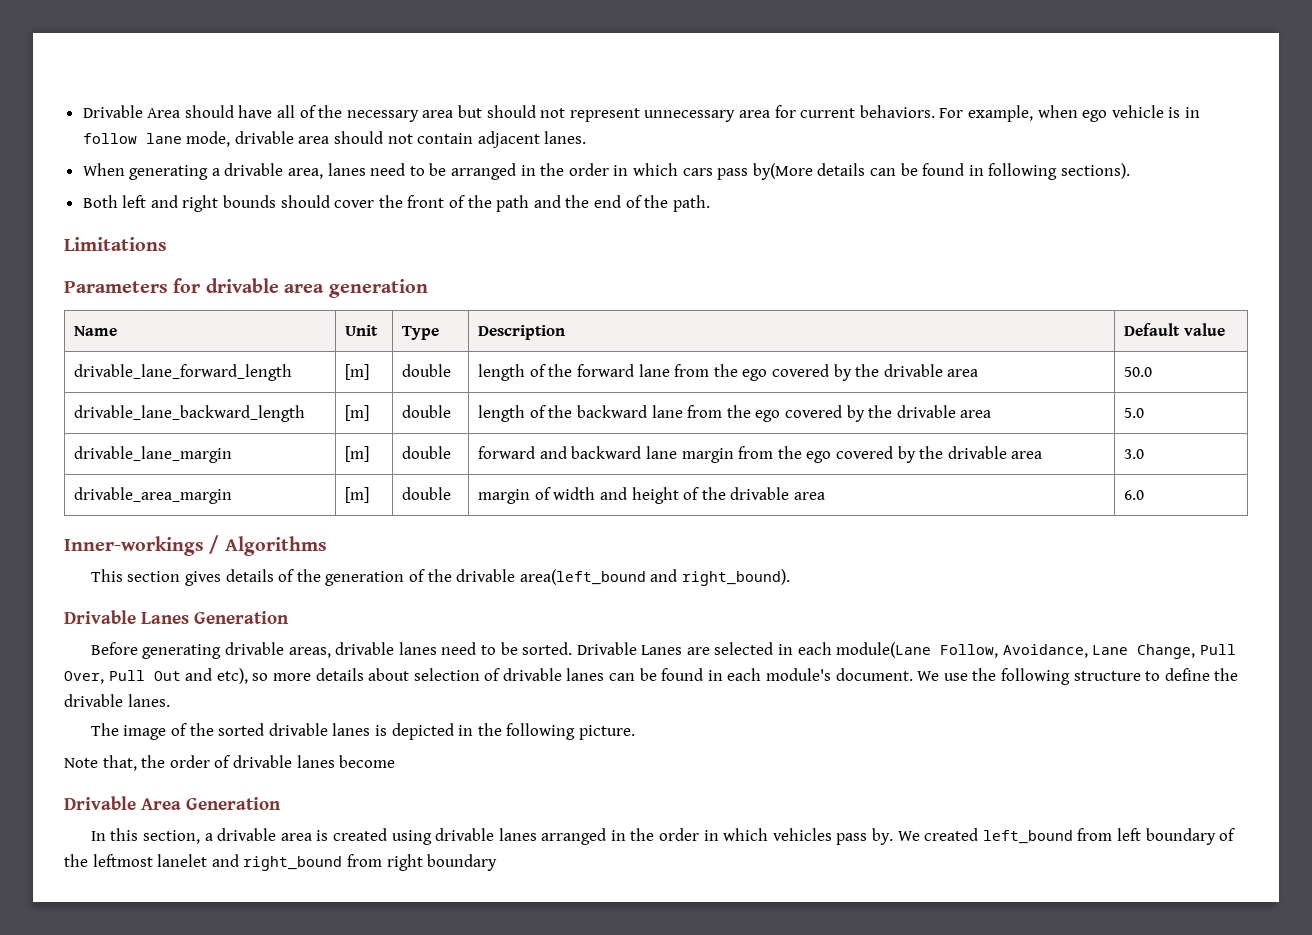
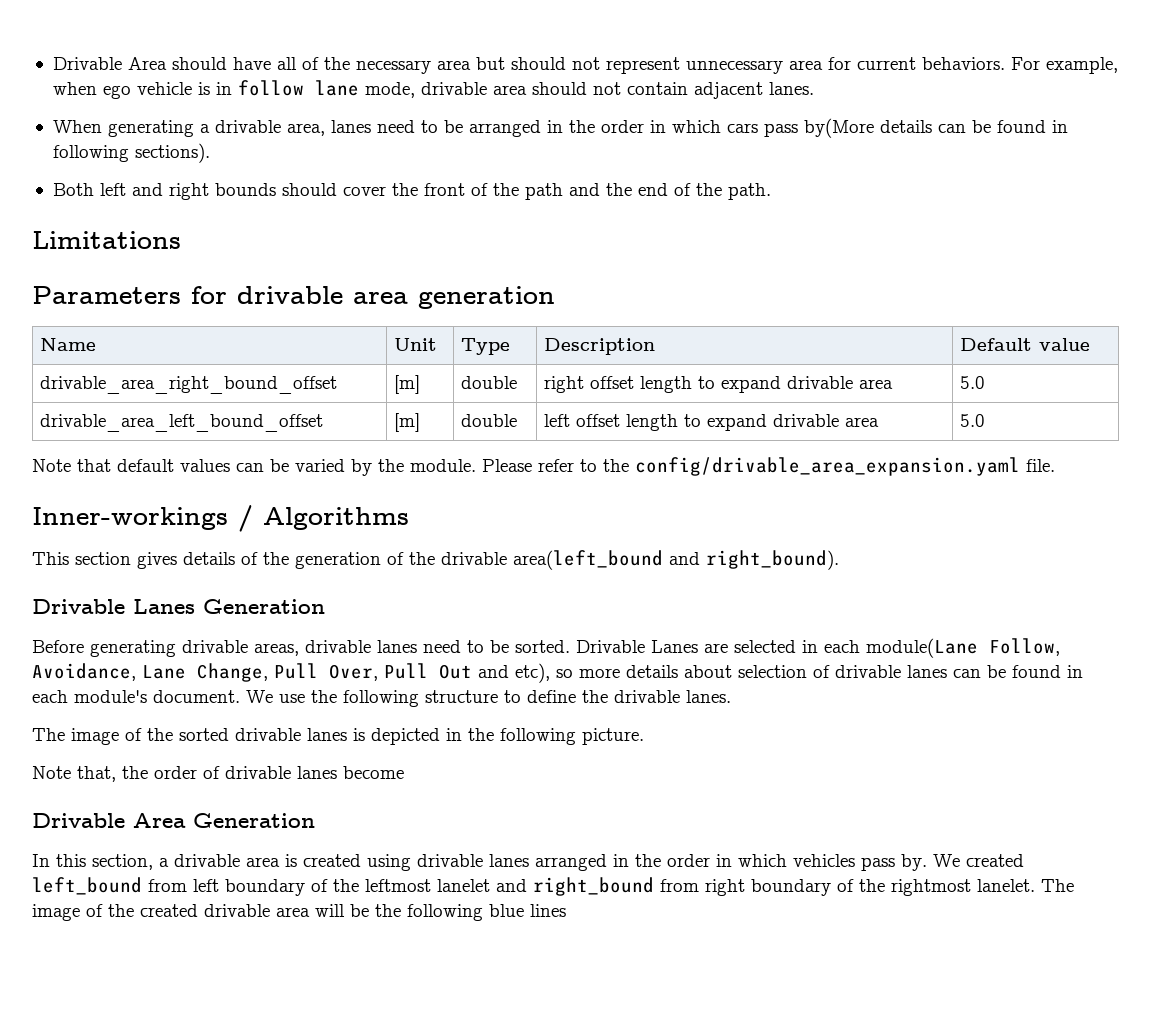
- drivable_lane_forward_length | [m] | double | length of the forward lane from the ego covered by the drivable area | 50.0
- drivable_lane_backward_length | [m] | double | length of the backward lane from the ego covered by the drivable area | 5.0
- drivable_lane_margin | [m] | double | forward and backward lane margin from the ego covered by the drivable area | 3.0
- drivable_area_margin | [m] | double | margin of width and height of the drivable area | 6.0
+ drivable_area_right_bound_offset | [m] | double | right offset length to expand drivable area | 5.0
+ drivable_area_left_bound_offset | [m] | double | left offset length to expand drivable area | 5.0
+ Note that default values can be varied by the module. Please refer to the config/drivable_area_expansion.yaml file.
- We created left_bound from left boundary of the leftmost lanelet and right_bound from right boundary
+ We created left_bound from left boundary of the leftmost lanelet and right_bound from right boundary of the rightmost lanelet. The image of the created drivable area will be the following blue lines

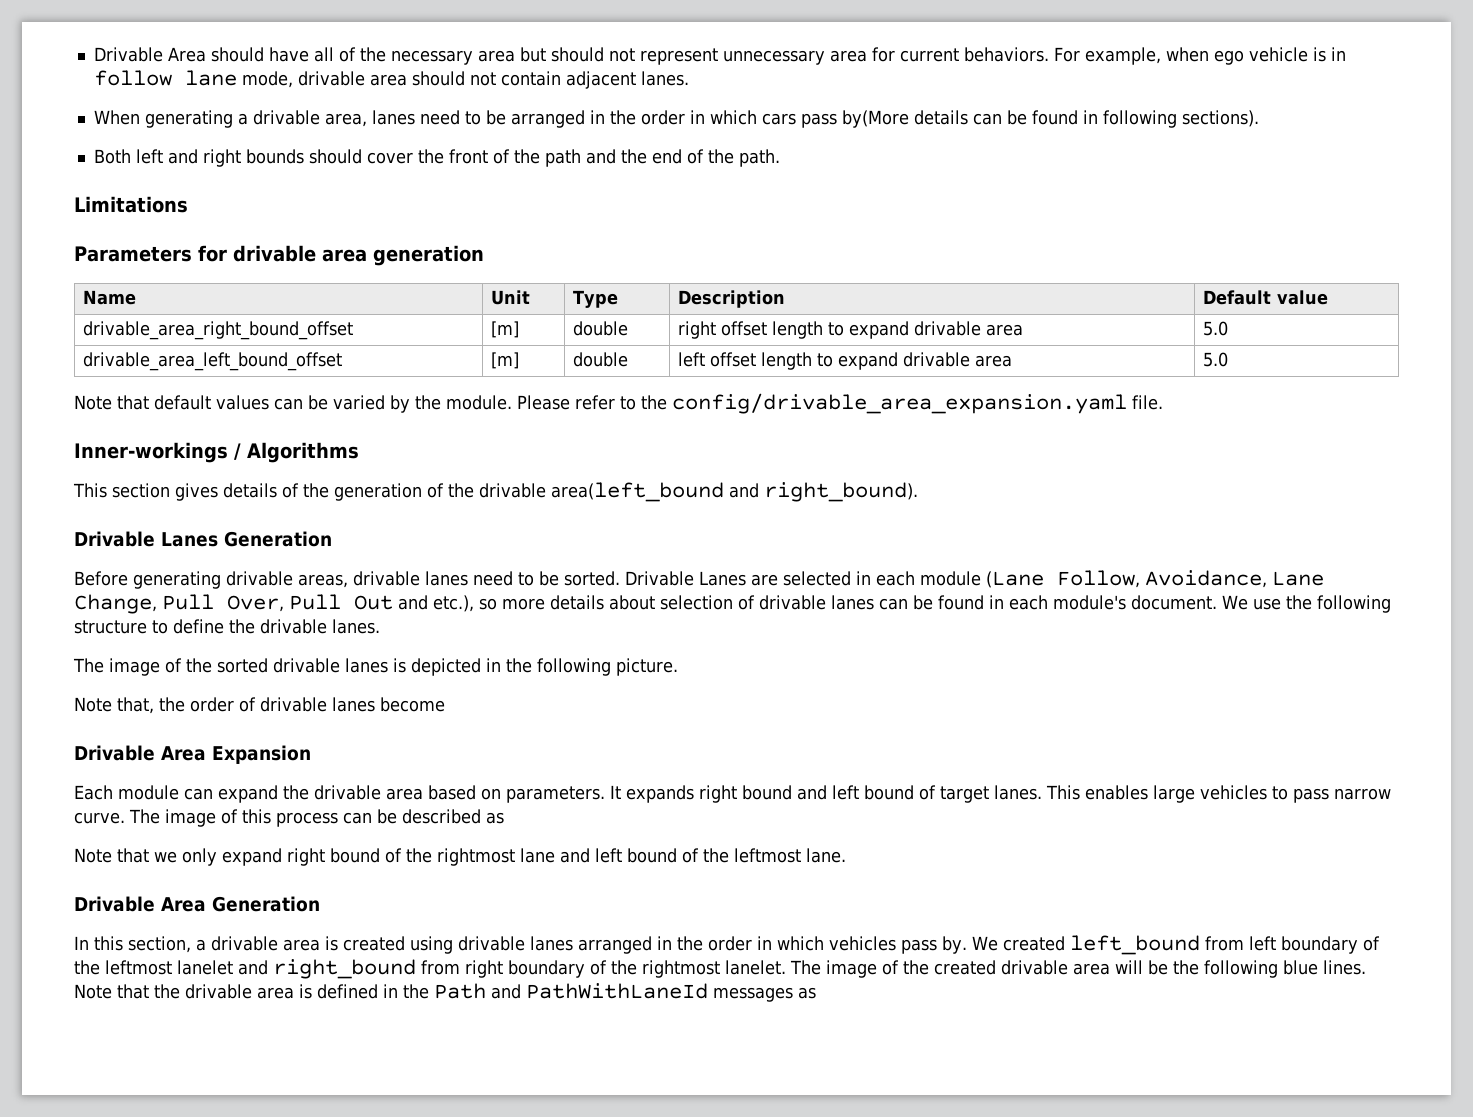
- Drivable Lanes are selected in each module(Lane Follow, Avoidance, Lane Change, Pull Over, Pull Out and etc), so more details about selection of drivable lanes can be found in each module's document.
+ Drivable Lanes are selected in each module (Lane Follow, Avoidance, Lane Change, Pull Over, Pull Out and etc.), so more details about selection of drivable lanes can be found in each module's document.
+ Drivable Area Expansion
+ Each module can expand the drivable area based on parameters. It expands right bound and left bound of target lanes. This enables large vehicles to pass narrow curve. The image of this process can be described as
+ Note that we only expand right bound of the rightmost lane and left bound of the leftmost lane.
- The image of the created drivable area will be the following blue lines
+ The image of the created drivable area will be the following blue lines. Note that the drivable area is defined in the Path and PathWithLaneId messages as

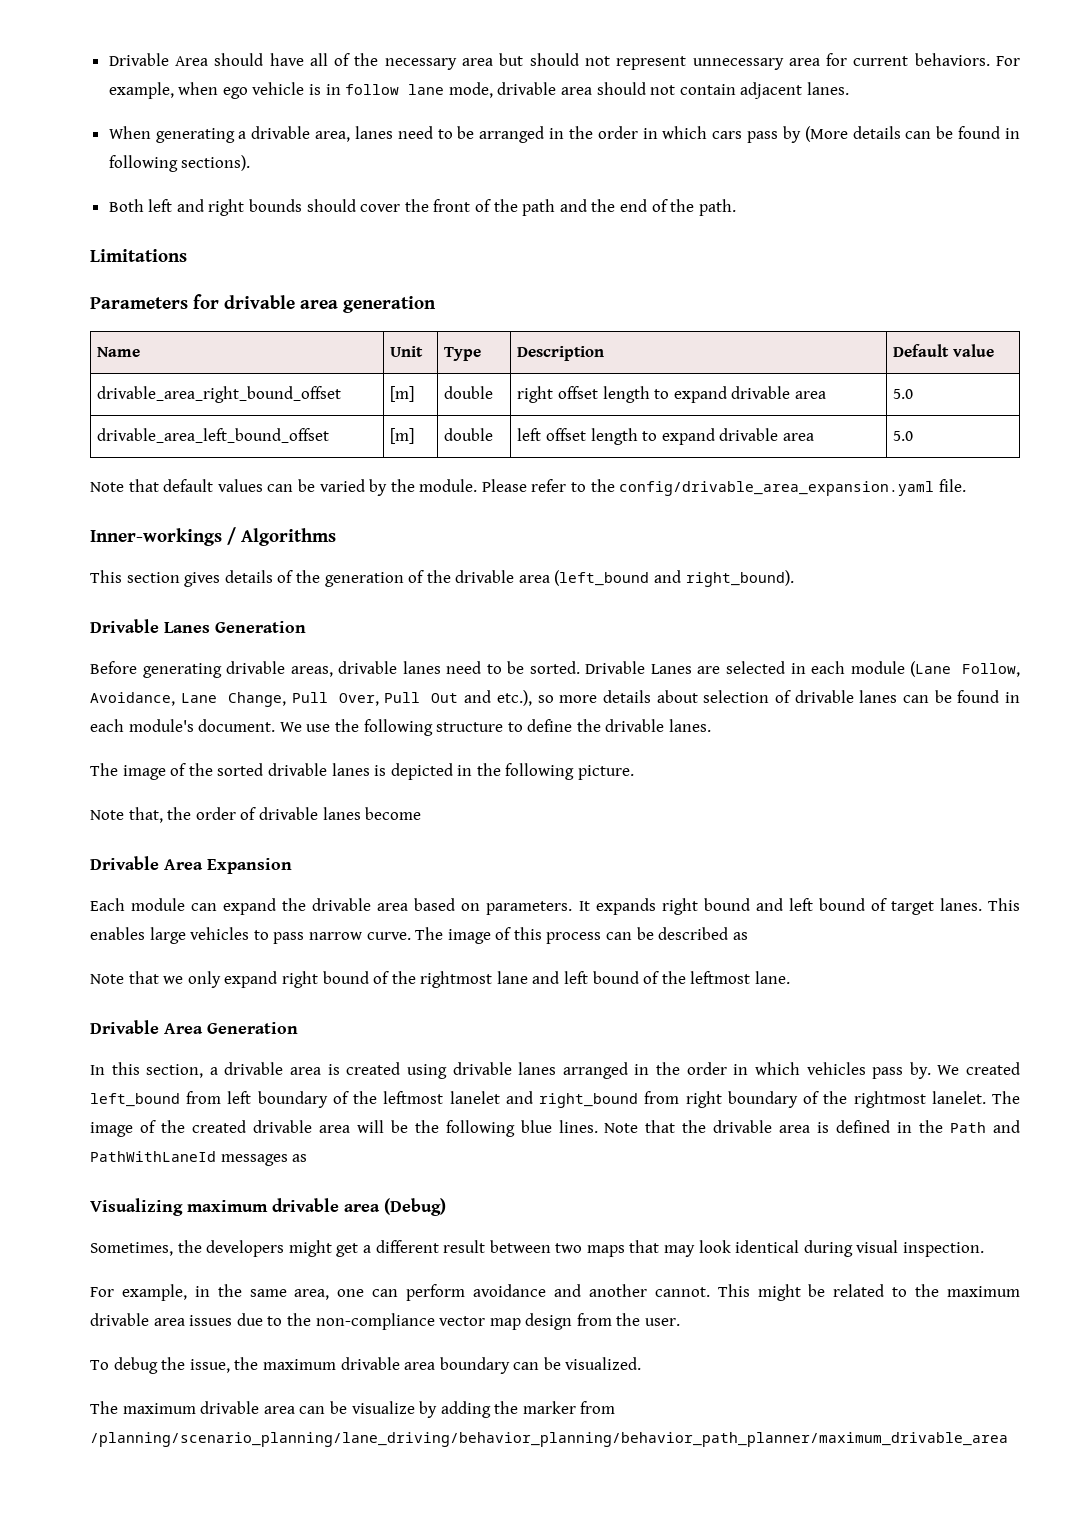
- When generating a drivable area, lanes need to be arranged in the order in which cars pass by(More details can be found in following sections).
+ When generating a drivable area, lanes need to be arranged in the order in which cars pass by (More details can be found in following sections).
- This section gives details of the generation of the drivable area(left_bound and right_bound).
+ This section gives details of the generation of the drivable area (left_bound and right_bound).
+ Visualizing maximum drivable area (Debug)
+ Sometimes, the developers might get a different result between two maps that may look identical during visual inspection.
+ For example, in the same area, one can perform avoidance and another cannot. This might be related to the maximum drivable area issues due to the non-compliance vector map design from the user.
+ To debug the issue, the maximum drivable area boundary can be visualized.
+ The maximum drivable area can be visualize by adding the marker from /planning/scenario_planning/lane_driving/behavior_planning/behavior_path_planner/maximum_drivable_area

